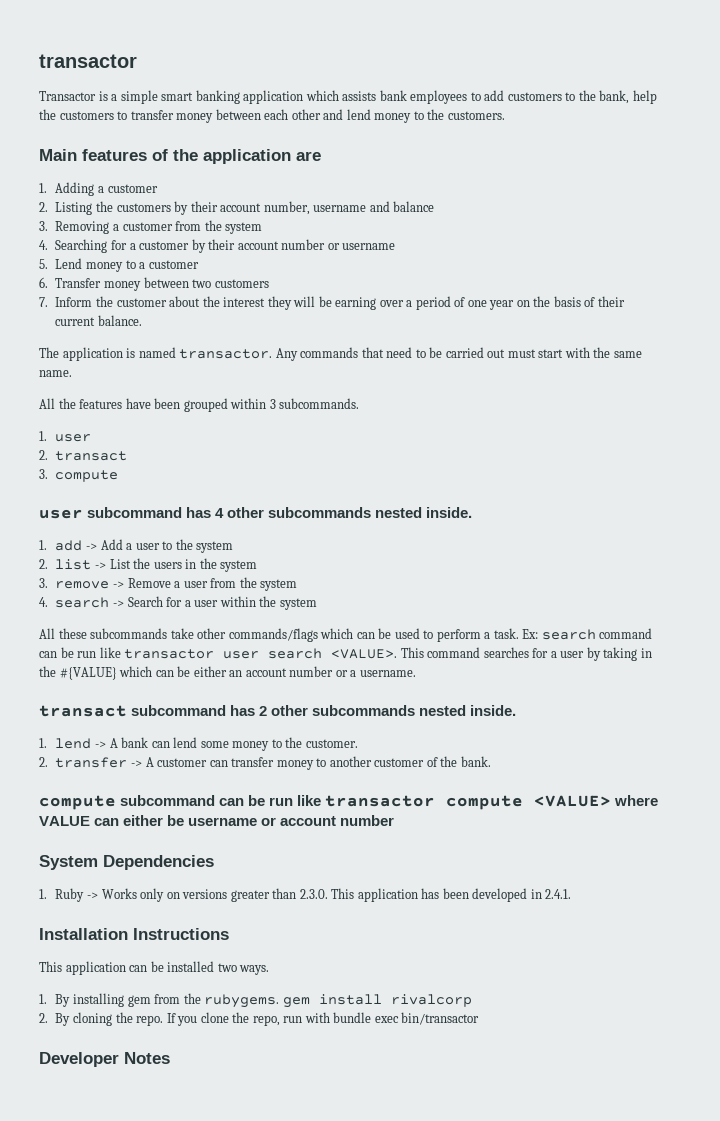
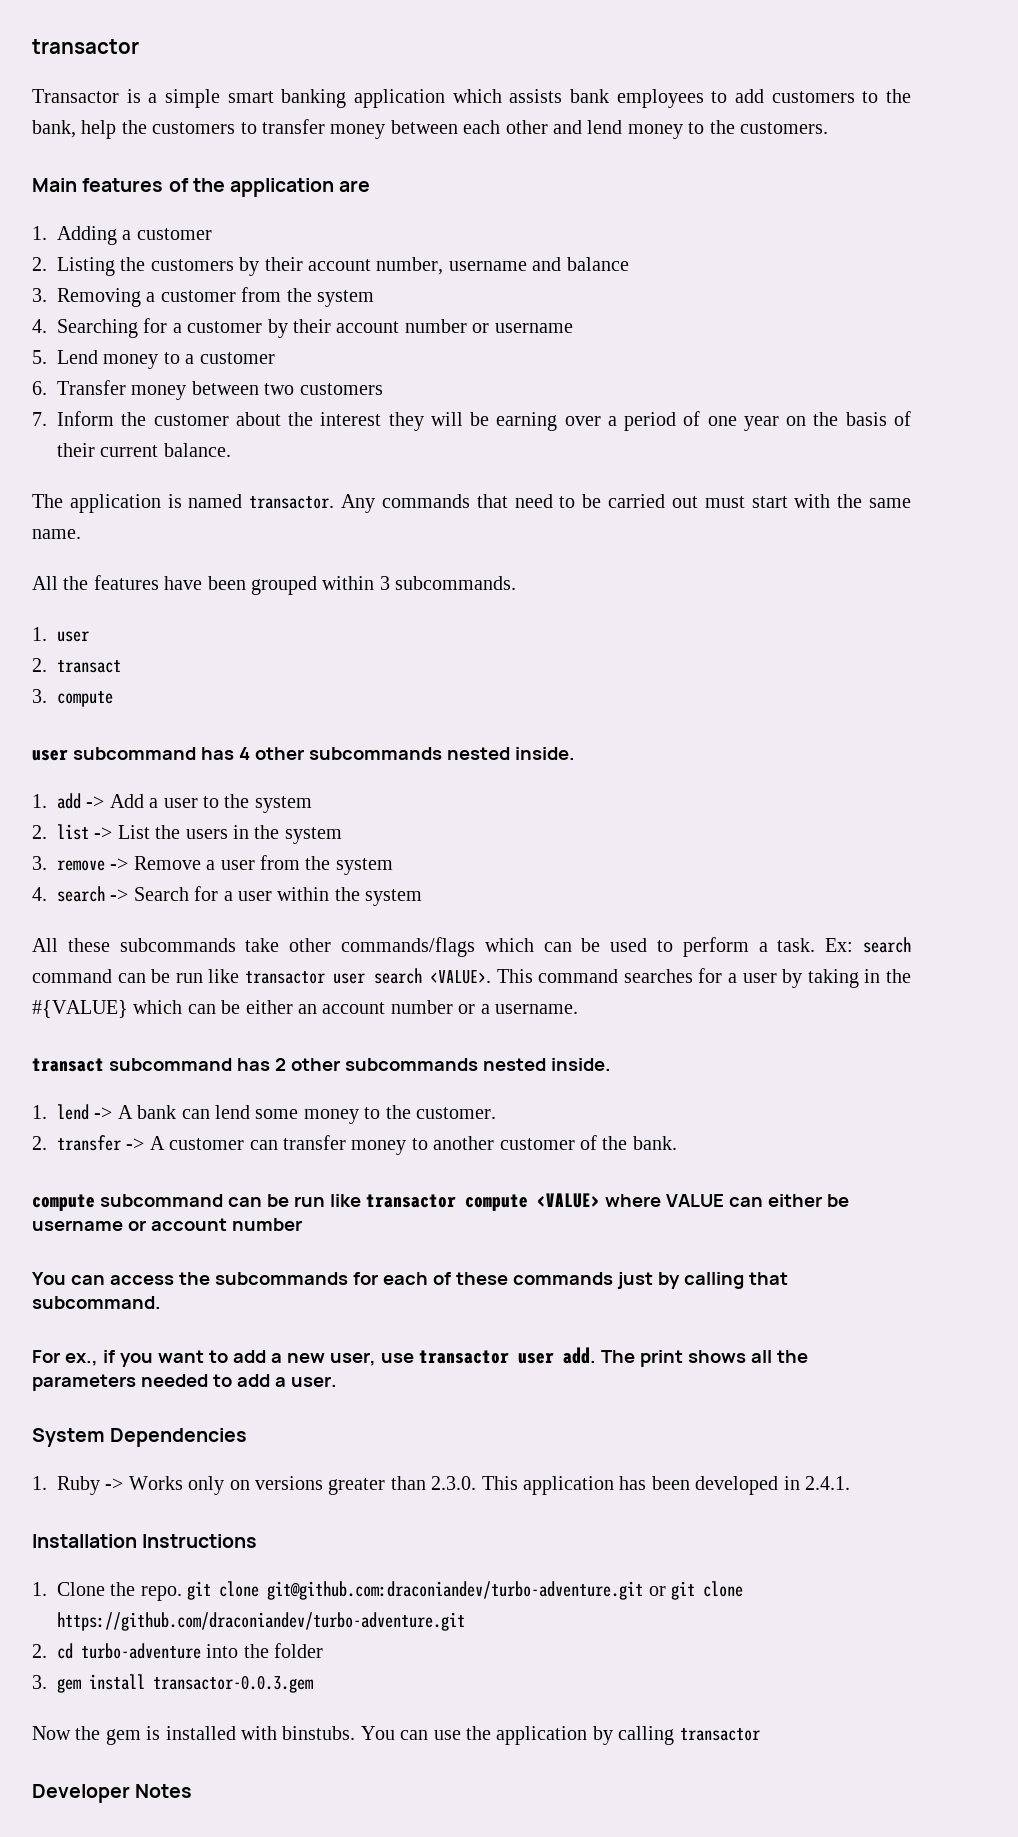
+ You can access the subcommands for each of these commands just by calling that subcommand.
+ For ex., if you want to add a new user, use transactor user add. The print shows all the parameters needed to add a user.
- This application can be installed two ways.
- 1. By installing gem from the rubygems. gem install rivalcorp
- 2. By cloning the repo. If you clone the repo, run with bundle exec bin/transactor
+ 1. Clone the repo. git clone git@github.com:draconiandev/turbo-adventure.git or git clone https://github.com/draconiandev/turbo-adventure.git
+ 2. cd turbo-adventure into the folder
+ 3. gem install transactor-0.0.3.gem
+ Now the gem is installed with binstubs. You can use the application by calling transactor

